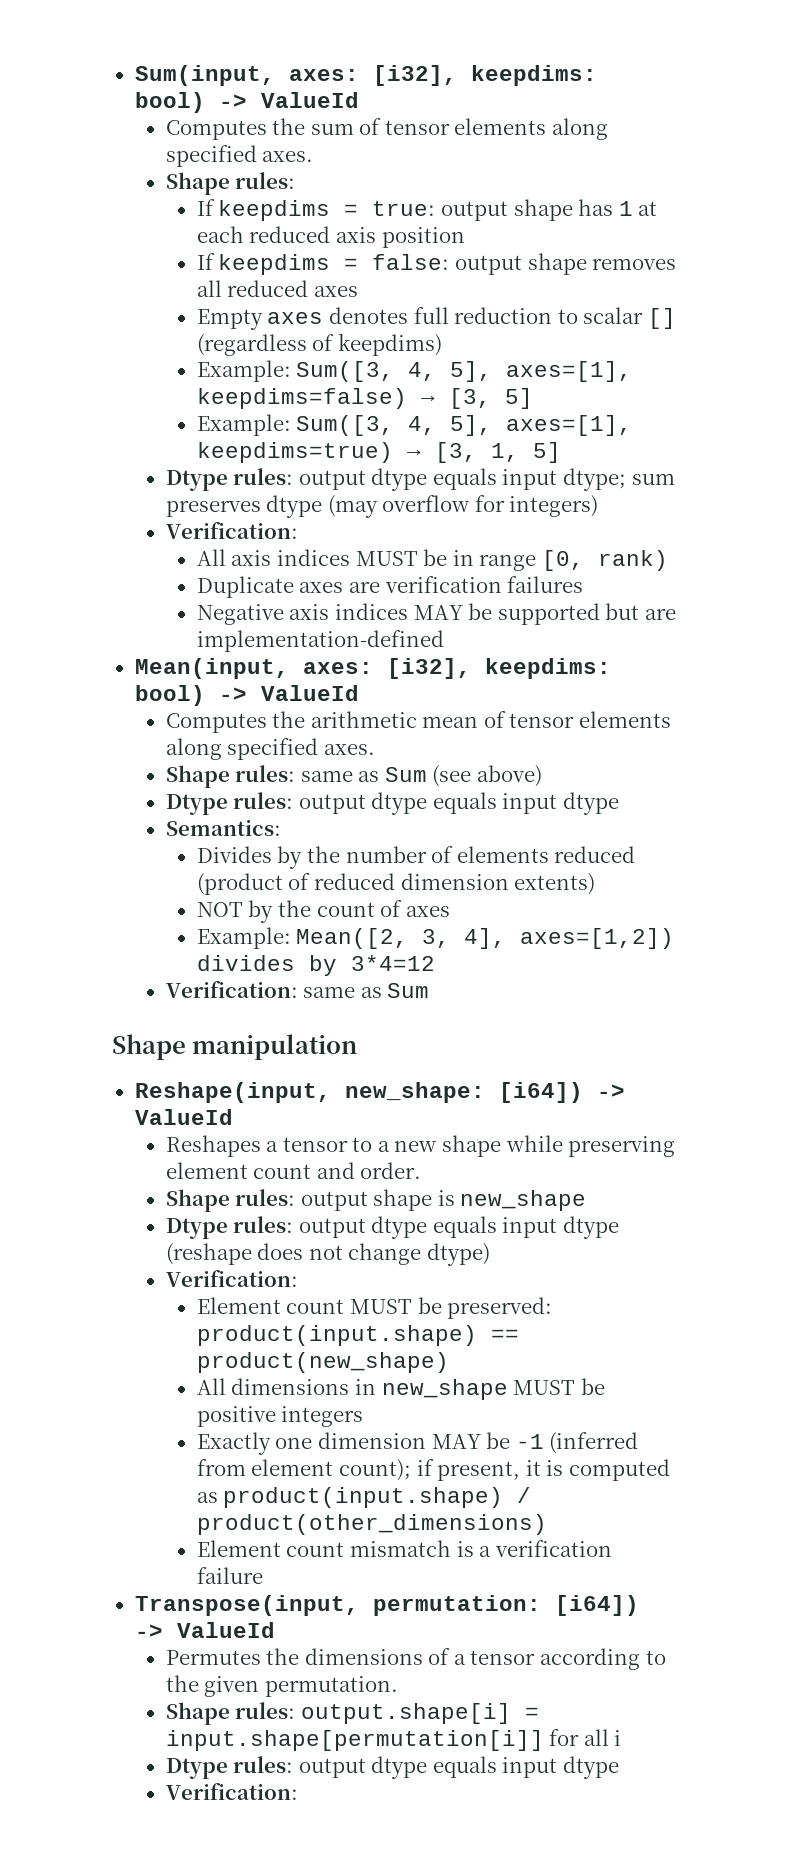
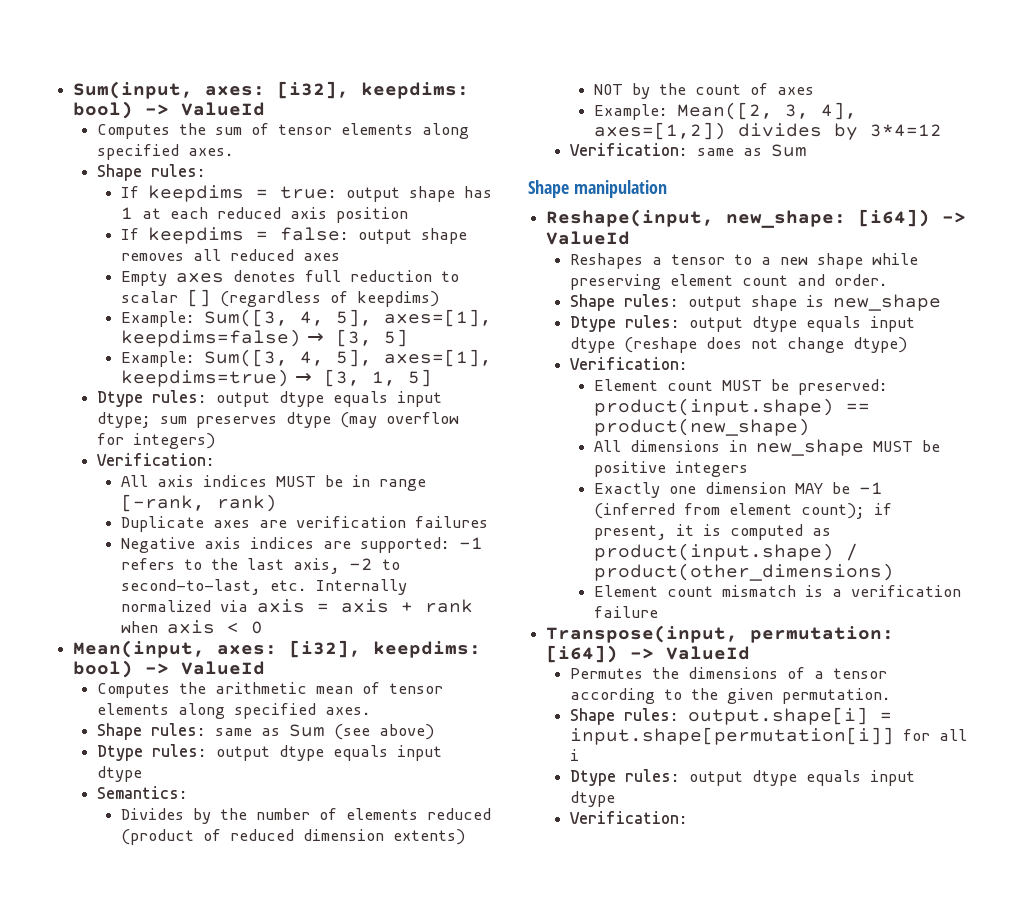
- All axis indices MUST be in range [0, rank)
+ All axis indices MUST be in range [-rank, rank)
- Negative axis indices MAY be supported but are implementation-defined
+ Negative axis indices are supported: -1 refers to the last axis, -2 to second-to-last, etc. Internally normalized via axis = axis + rank when axis < 0

